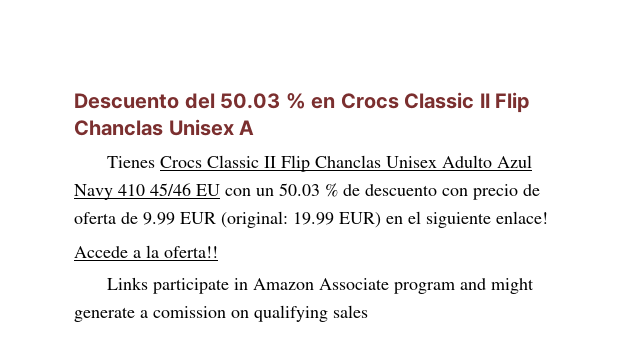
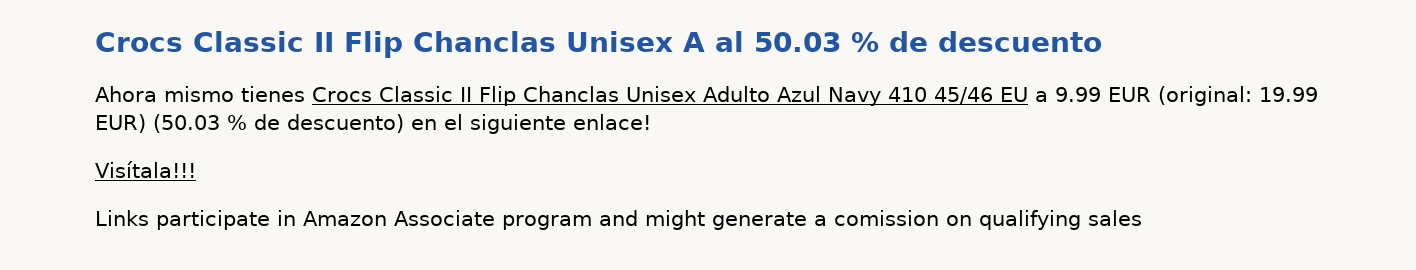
- Descuento del 50.03 % en Crocs Classic II Flip Chanclas Unisex A
- Tienes Crocs Classic II Flip Chanclas Unisex Adulto Azul Navy 410 45/46 EU con un 50.03 % de descuento con precio de oferta de 9.99 EUR (original: 19.99 EUR) en el siguiente enlace!
+ Crocs Classic II Flip Chanclas Unisex A al 50.03 % de descuento
+ Ahora mismo tienes Crocs Classic II Flip Chanclas Unisex Adulto Azul Navy 410 45/46 EU a 9.99 EUR (original: 19.99 EUR) (50.03 % de descuento) en el siguiente enlace!
- Accede a la oferta!!
+ Visítala!!!

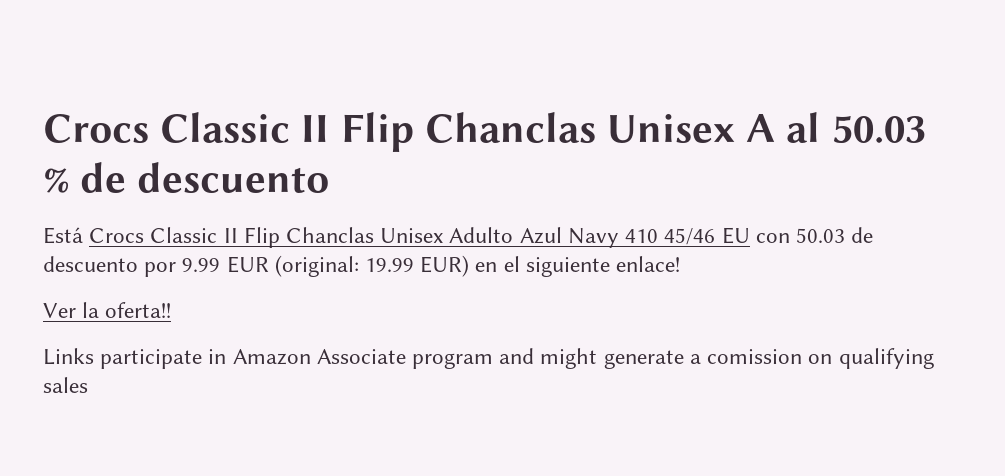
- Ahora mismo tienes Crocs Classic II Flip Chanclas Unisex Adulto Azul Navy 410 45/46 EU a 9.99 EUR (original: 19.99 EUR) (50.03 % de descuento) en el siguiente enlace!
+ Está Crocs Classic II Flip Chanclas Unisex Adulto Azul Navy 410 45/46 EU con 50.03 de descuento por 9.99 EUR (original: 19.99 EUR) en el siguiente enlace!
- Visítala!!!
+ Ver la oferta!!

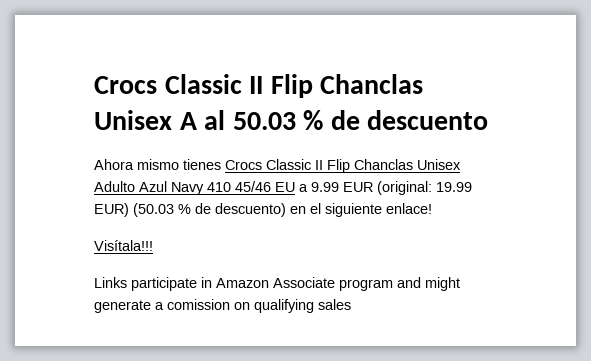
- Está Crocs Classic II Flip Chanclas Unisex Adulto Azul Navy 410 45/46 EU con 50.03 de descuento por 9.99 EUR (original: 19.99 EUR) en el siguiente enlace!
+ Ahora mismo tienes Crocs Classic II Flip Chanclas Unisex Adulto Azul Navy 410 45/46 EU a 9.99 EUR (original: 19.99 EUR) (50.03 % de descuento) en el siguiente enlace!
- Ver la oferta!!
+ Visítala!!!

